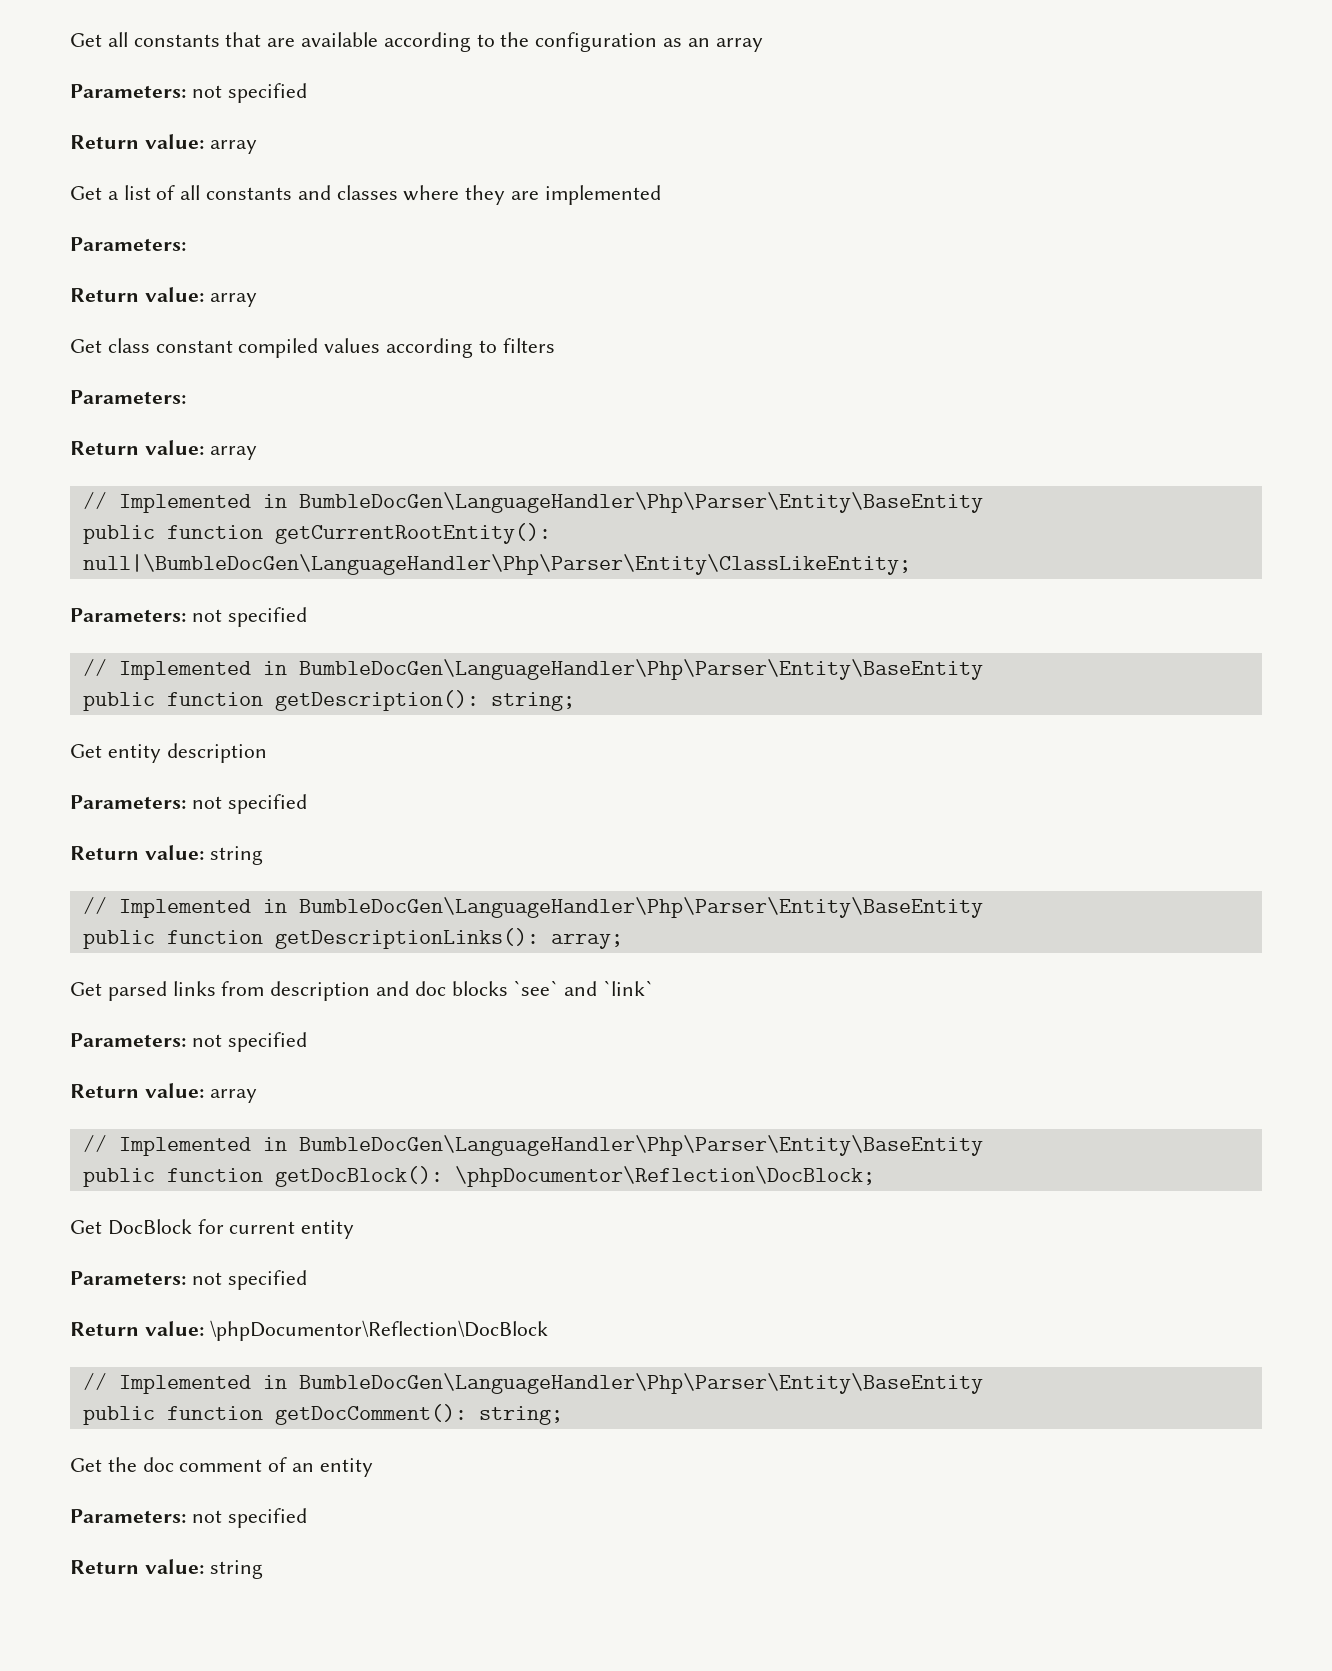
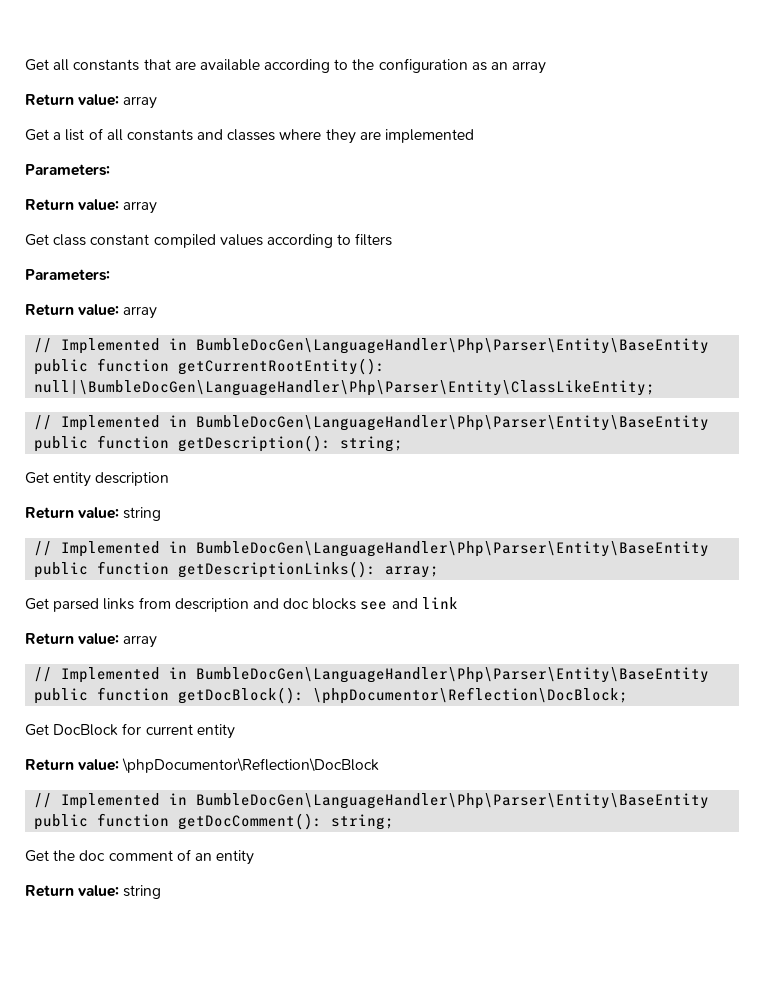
  Get all constants that are available according to the configuration as an array
- Parameters: not specified
  public function getCurrentRootEntity(): null|\BumbleDocGen\LanguageHandler\Php\Parser\Entity\ClassLikeEntity;
- Parameters: not specified
  Get entity description
- Parameters: not specified
- Get parsed links from description and doc blocks `see` and `link`
- Parameters: not specified
+ Get parsed links from description and doc blocks see and link
  Get DocBlock for current entity
- Parameters: not specified
  Get the doc comment of an entity
- Parameters: not specified

